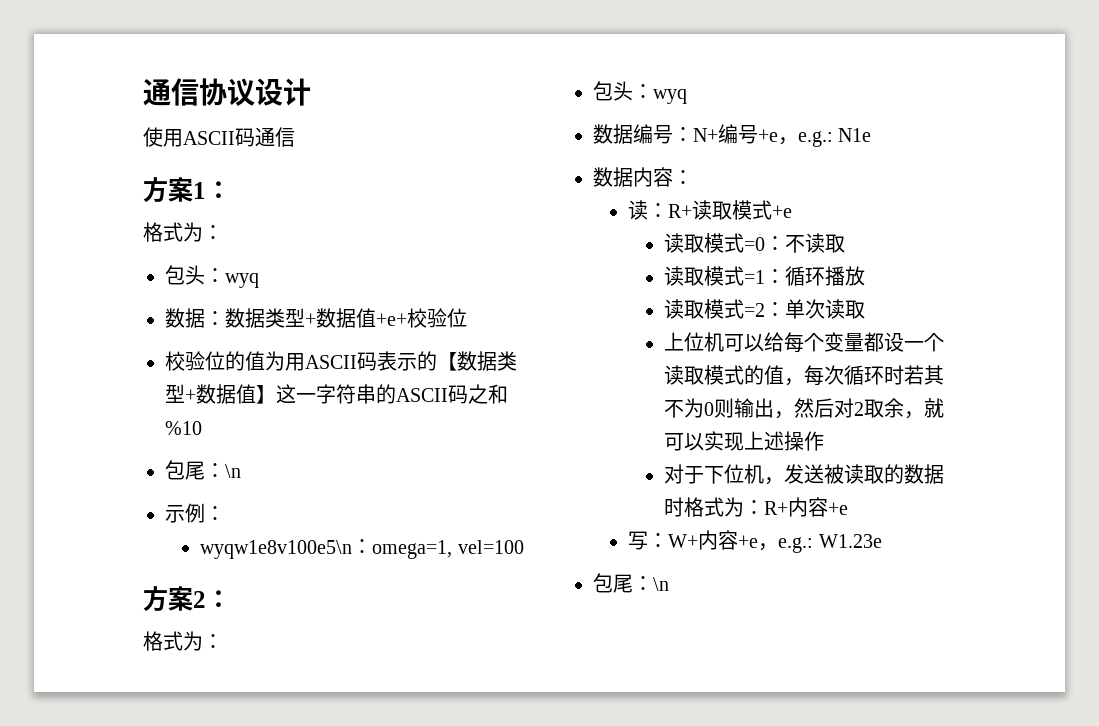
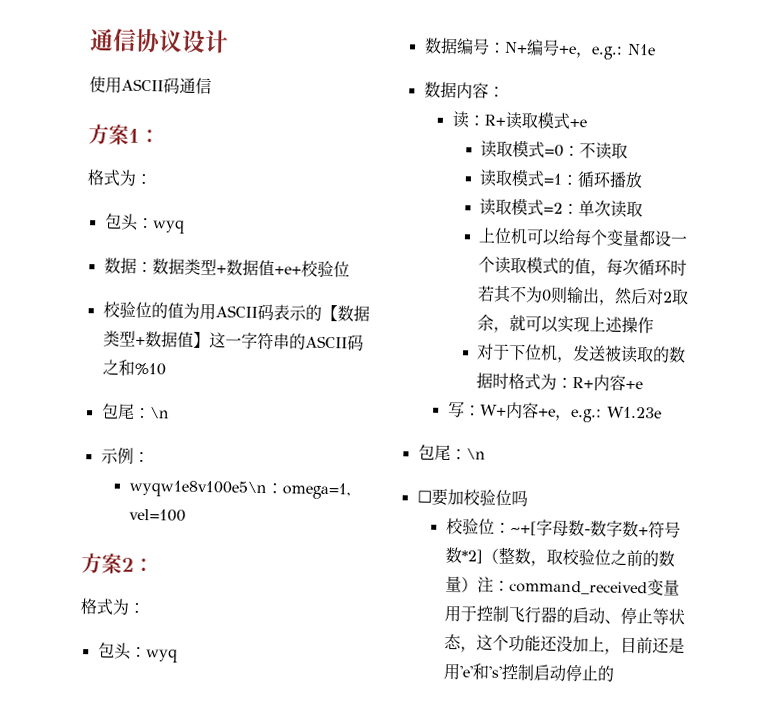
+ ☐要加校验位吗
+ 校验位：~+[字母数-数字数+符号数*2]（整数，取校验位之前的数量）注：command_received变量用于控制飞行器的启动、停止等状态，这个功能还没加上，目前还是用'e'和's'控制启动停止的

